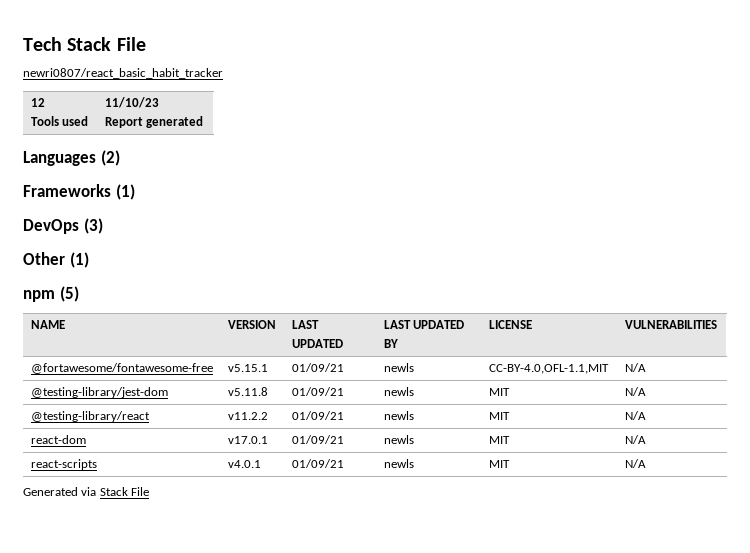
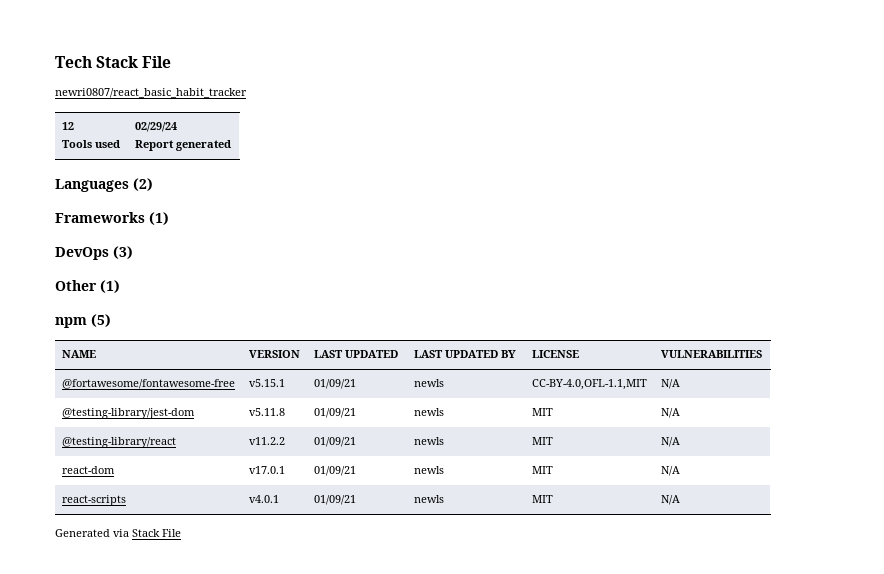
  12
- Tools used | 11/10/23
+ Tools used | 02/29/24

